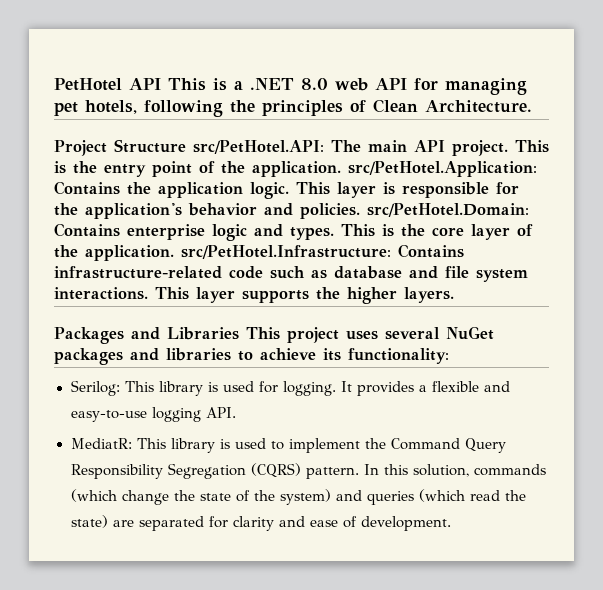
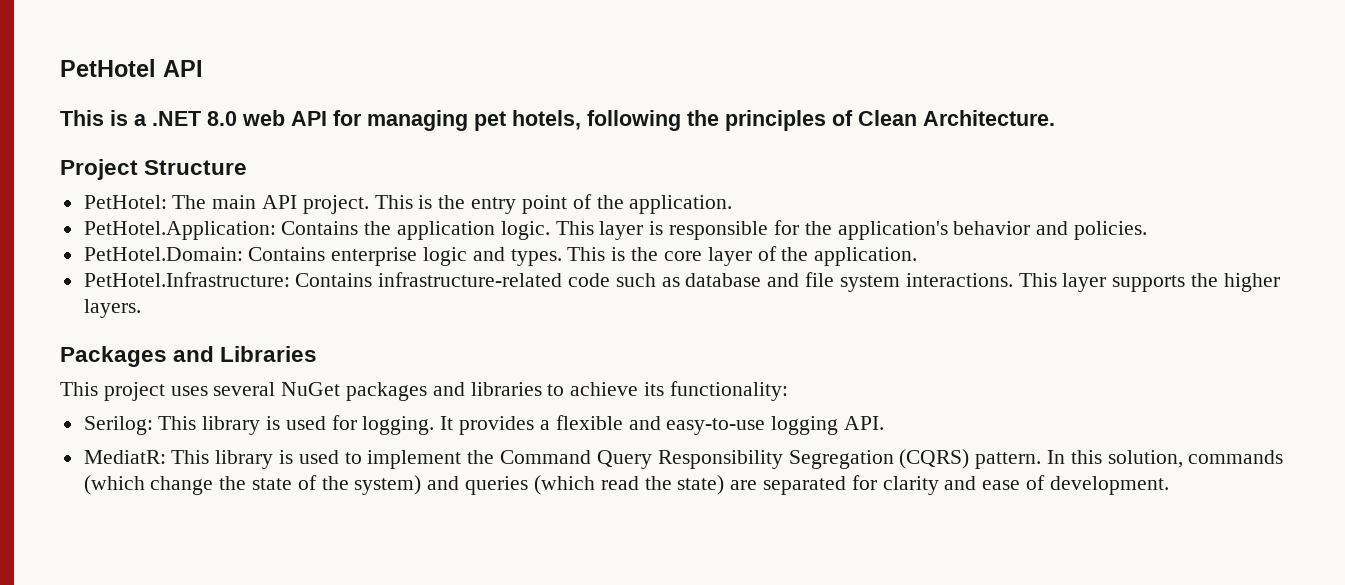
- PetHotel API This is a .NET 8.0 web API for managing pet hotels, following the principles of Clean Architecture.
+ PetHotel API
+ This is a .NET 8.0 web API for managing pet hotels, following the principles of Clean Architecture.
- Project Structure src/PetHotel.API: The main API project.
+ Project Structure
+ PetHotel: The main API project.
- This is the entry point of the application. src/PetHotel.Application: Contains the application logic.
+ This is the entry point of the application.
+ PetHotel.Application: Contains the application logic.
- This layer is responsible for the application's behavior and policies. src/PetHotel.Domain: Contains enterprise logic and types.
+ This layer is responsible for the application's behavior and policies.
+ PetHotel.Domain: Contains enterprise logic and types.
- This is the core layer of the application. src/PetHotel.Infrastructure: Contains infrastructure-related code such as database and file system interactions.
+ This is the core layer of the application.
+ PetHotel.Infrastructure: Contains infrastructure-related code such as database and file system interactions.
- Packages and Libraries This project uses several NuGet packages and libraries to achieve its functionality:
+ Packages and Libraries
+ This project uses several NuGet packages and libraries to achieve its functionality:

